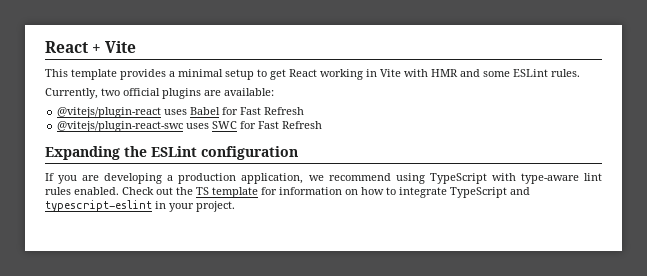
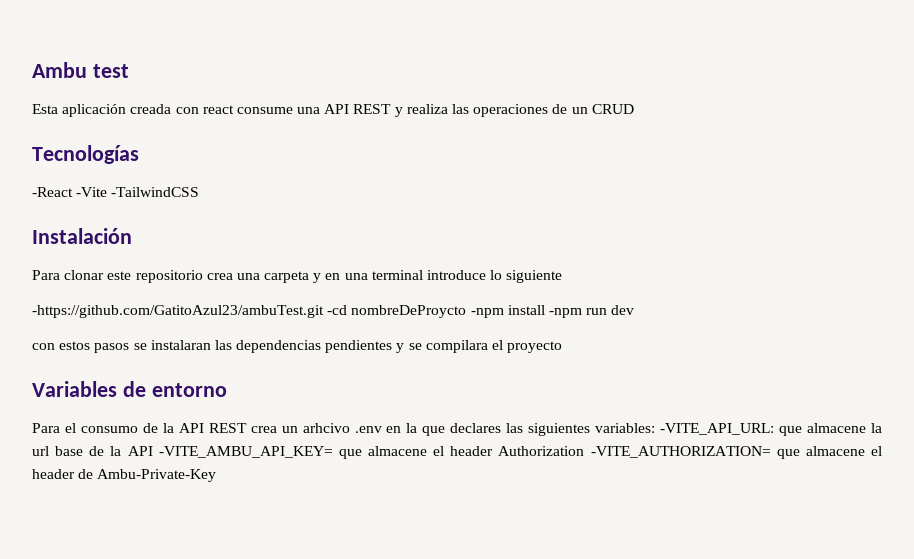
- React + Vite
- This template provides a minimal setup to get React working in Vite with HMR and some ESLint rules.
- Currently, two official plugins are available:
- @vitejs/plugin-react uses Babel for Fast Refresh
- @vitejs/plugin-react-swc uses SWC for Fast Refresh
- Expanding the ESLint configuration
- If you are developing a production application, we recommend using TypeScript with type-aware lint rules enabled. Check out the TS template for information on how to integrate TypeScript and typescript-eslint in your project.
+ Ambu test
+ Esta aplicación creada con react consume una API REST y realiza las operaciones de un CRUD
+ Tecnologías
+ -React -Vite -TailwindCSS
+ Instalación
+ Para clonar este repositorio crea una carpeta y en una terminal introduce lo siguiente
+ -https://github.com/GatitoAzul23/ambuTest.git -cd nombreDeProycto -npm install -npm run dev
+ con estos pasos se instalaran las dependencias pendientes y se compilara el proyecto
+ Variables de entorno
+ Para el consumo de la API REST crea un arhcivo .env en la que declares las siguientes variables: -VITE_API_URL: que almacene la url base de la API -VITE_AMBU_API_KEY= que almacene el header Authorization -VITE_AUTHORIZATION= que almacene el header de Ambu-Private-Key

